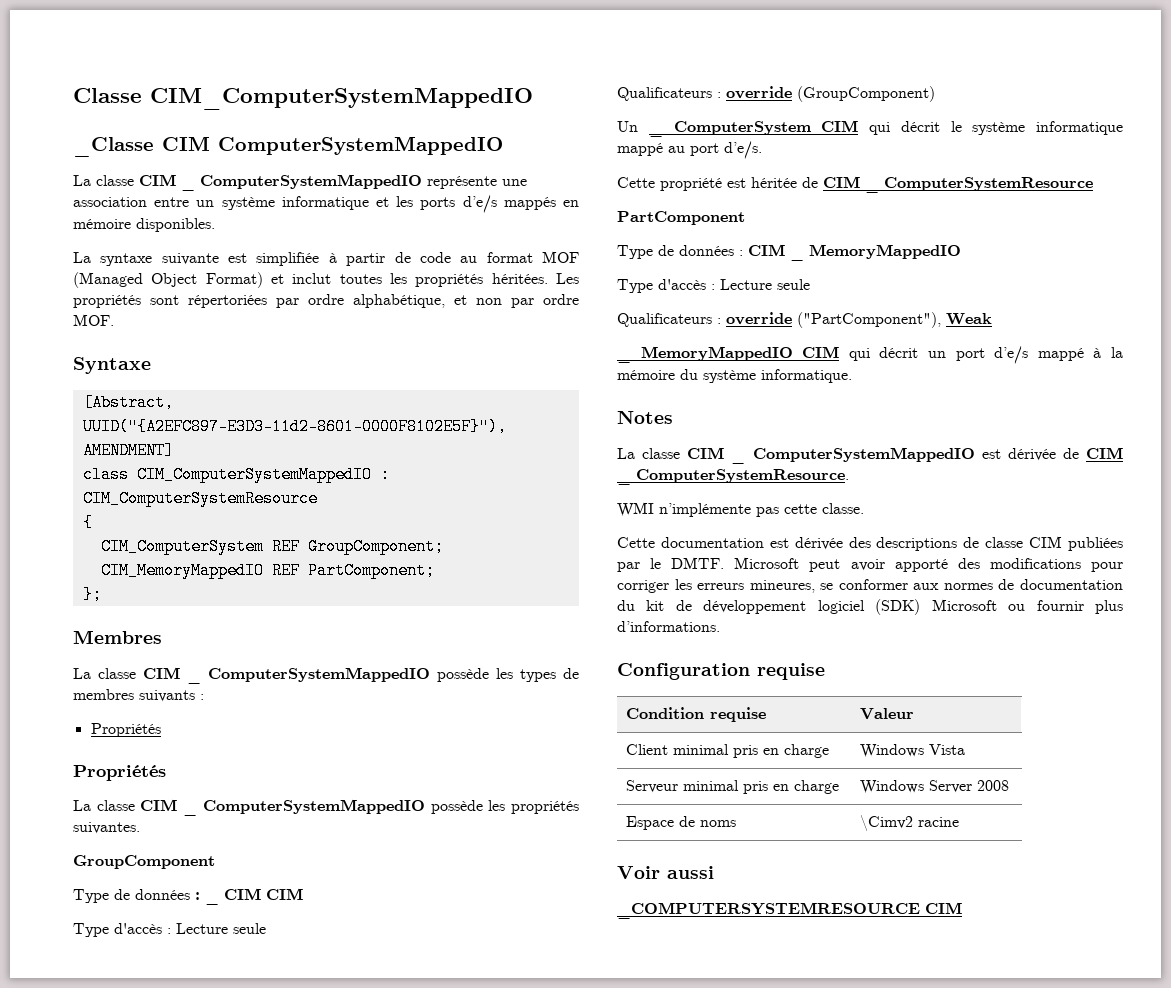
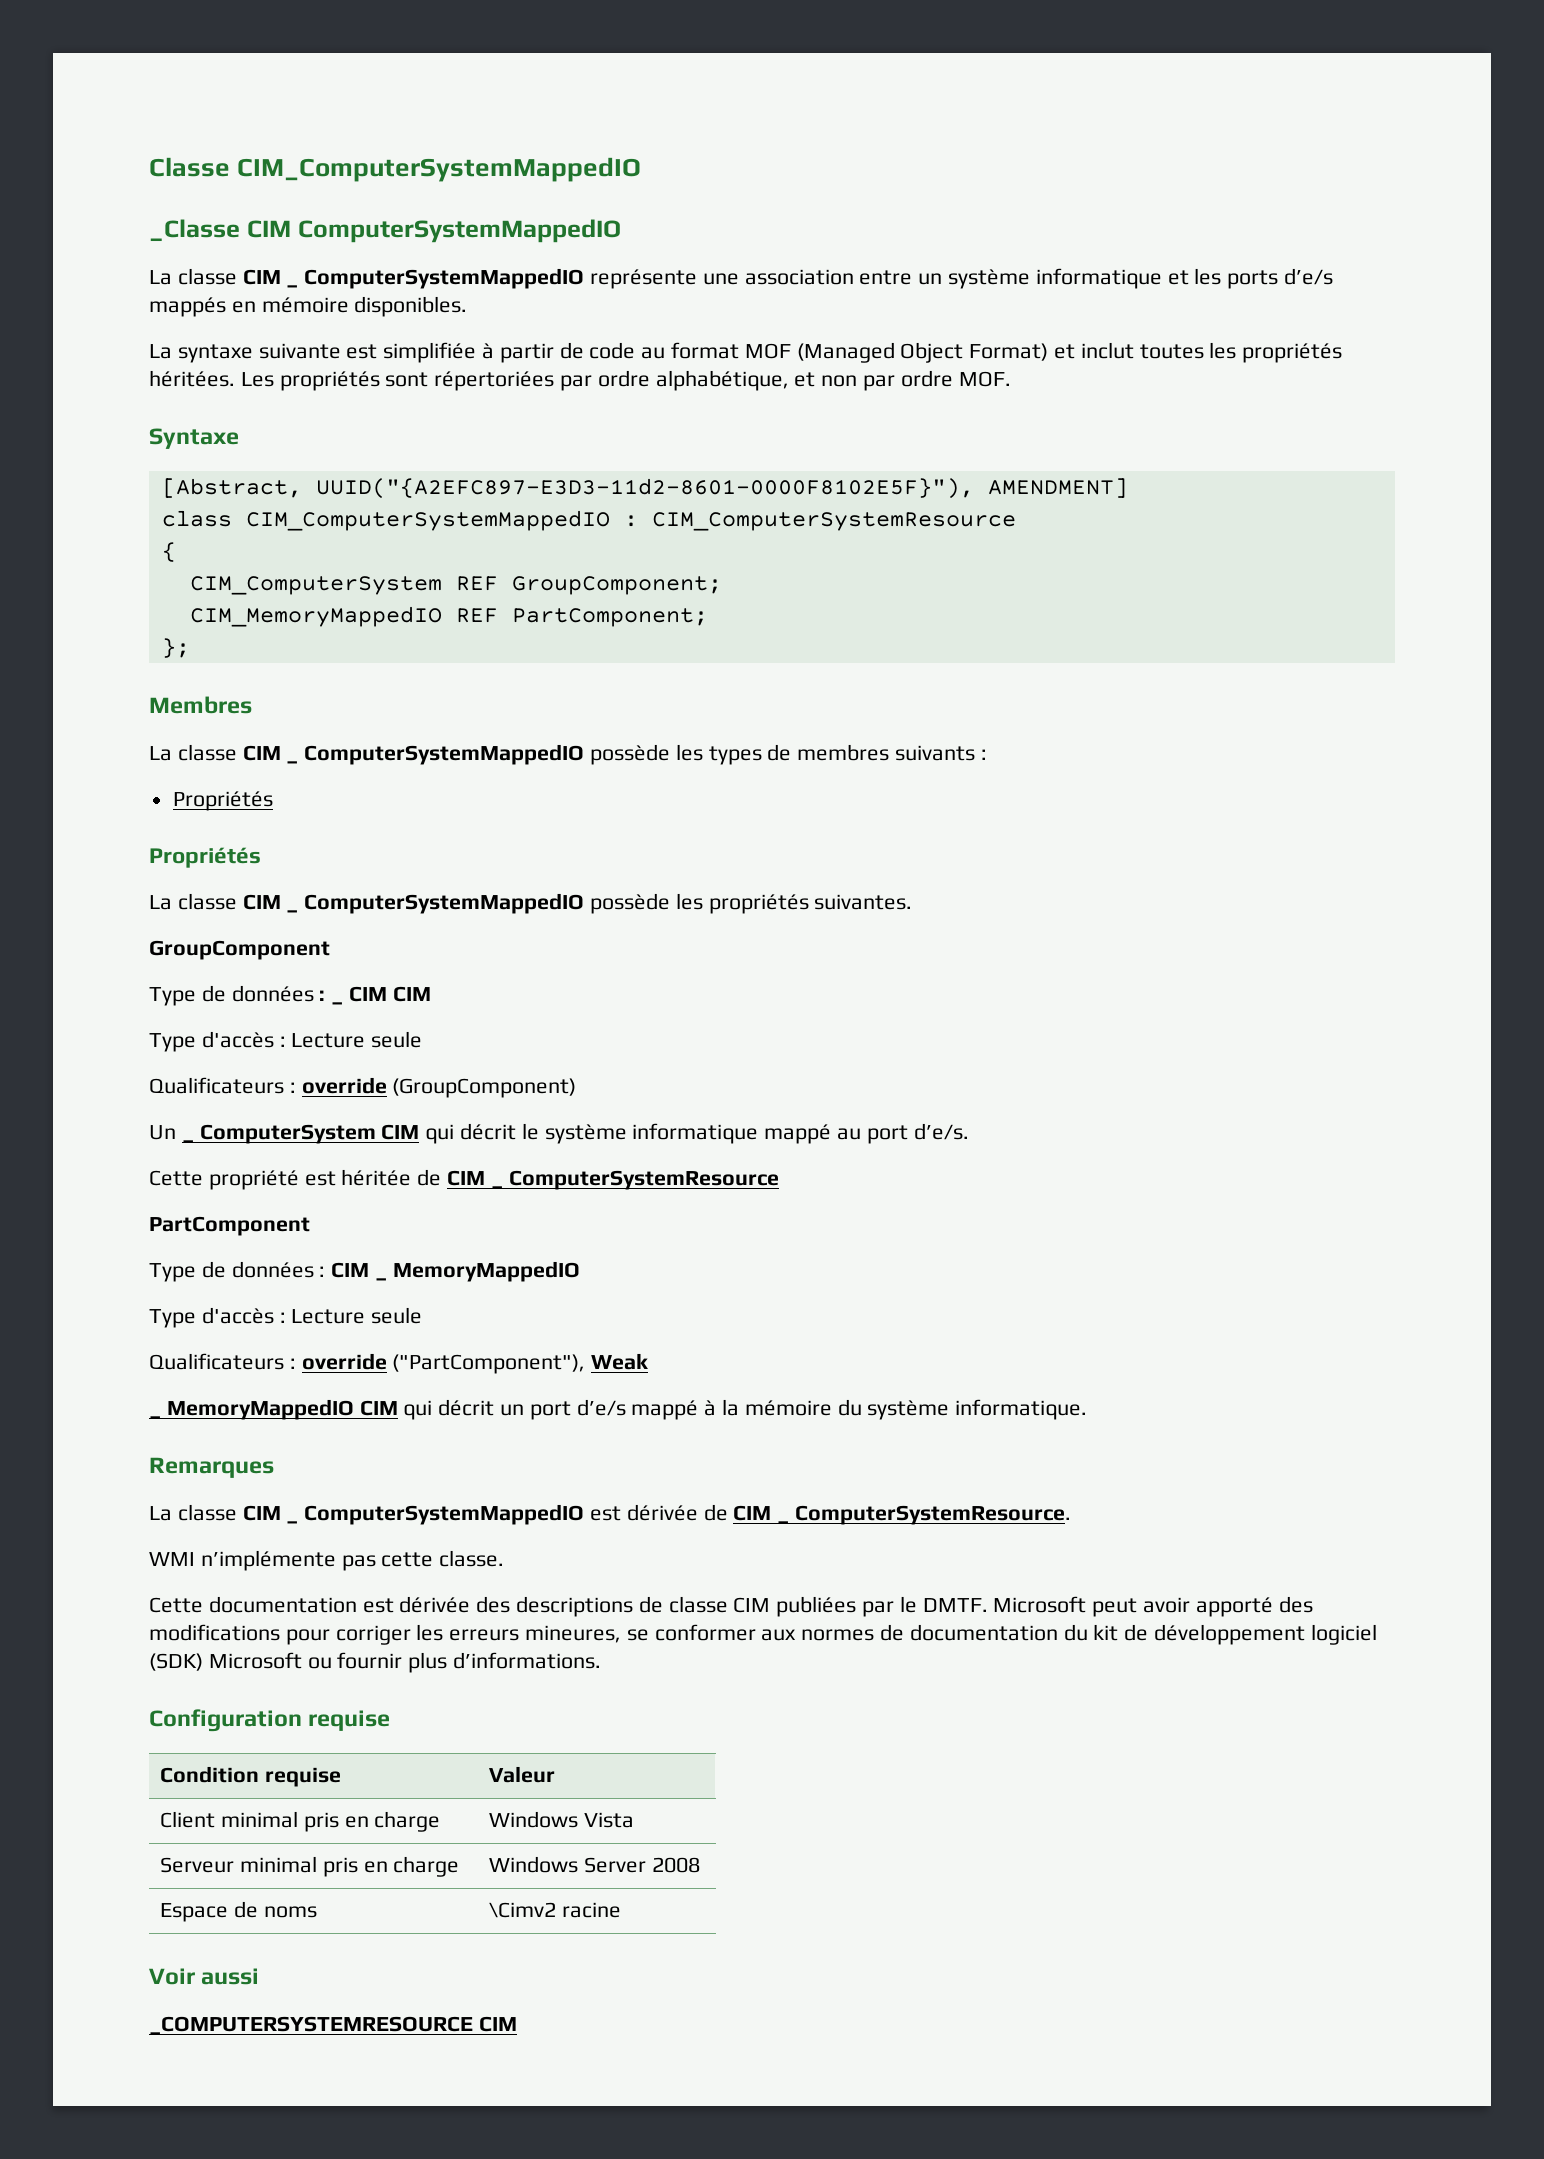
- Notes
+ Remarques

